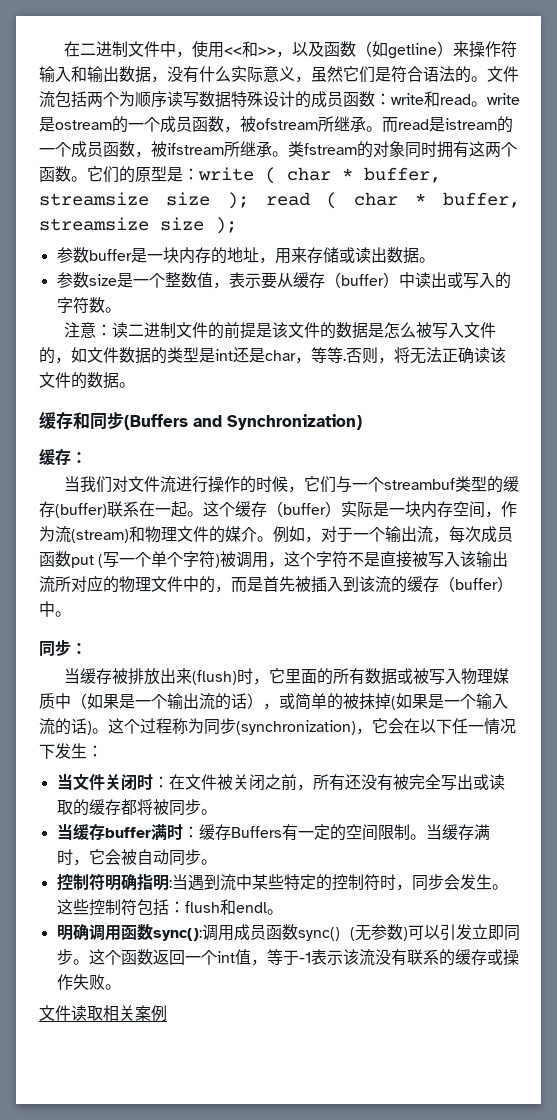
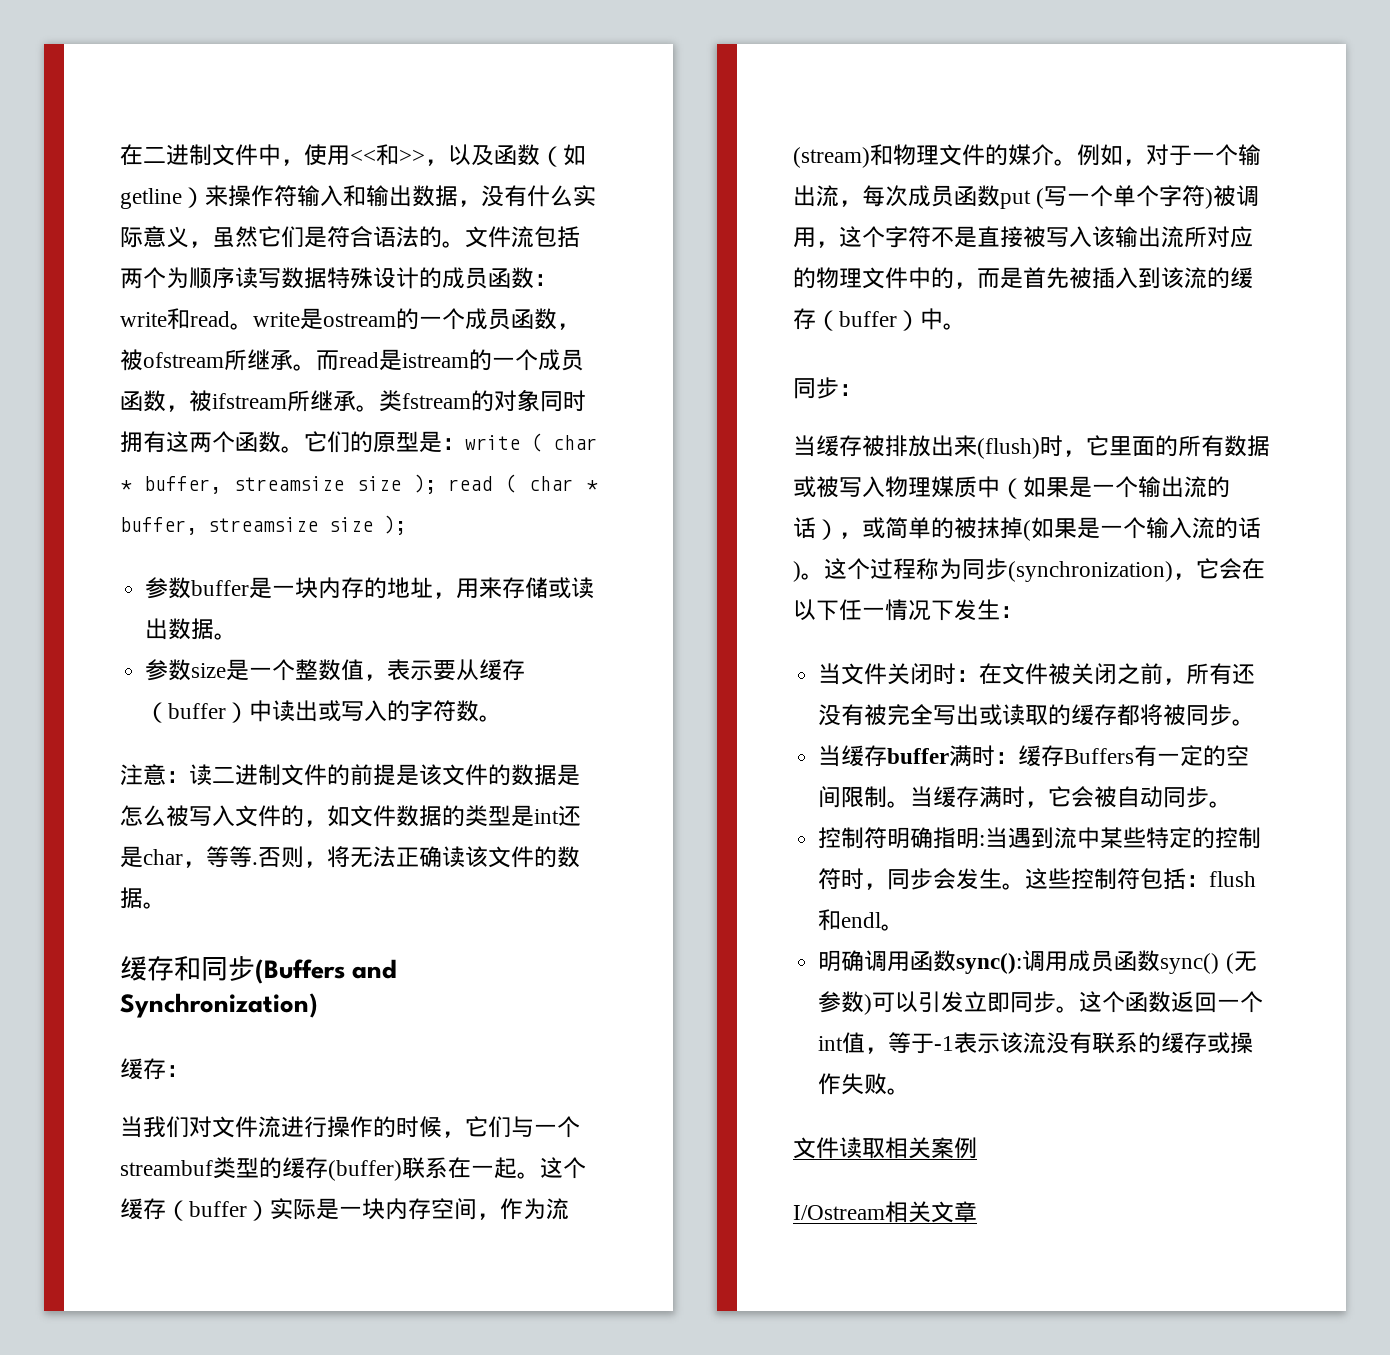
+ I/Ostream相关文章

